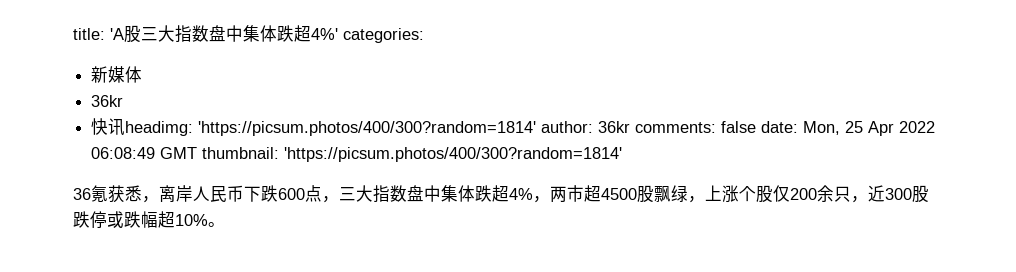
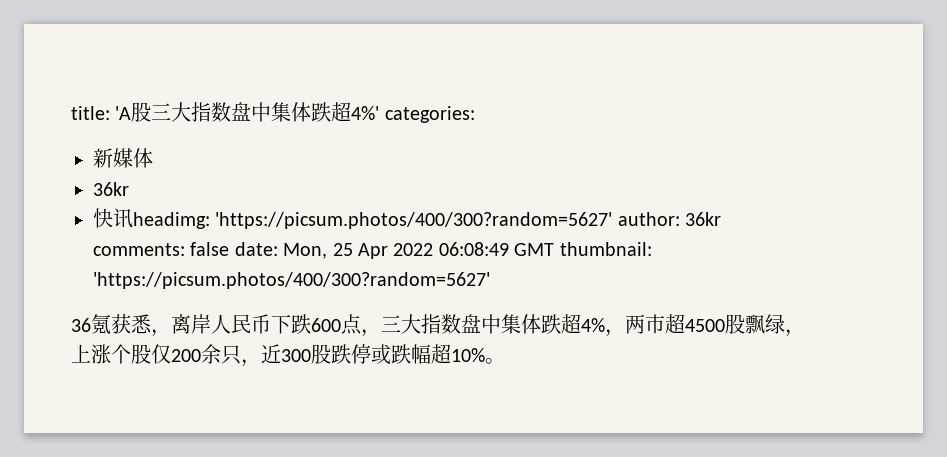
- 快讯headimg: 'https://picsum.photos/400/300?random=1814' author: 36kr comments: false date: Mon, 25 Apr 2022 06:08:49 GMT thumbnail: 'https://picsum.photos/400/300?random=1814'
+ 快讯headimg: 'https://picsum.photos/400/300?random=5627' author: 36kr comments: false date: Mon, 25 Apr 2022 06:08:49 GMT thumbnail: 'https://picsum.photos/400/300?random=5627'

